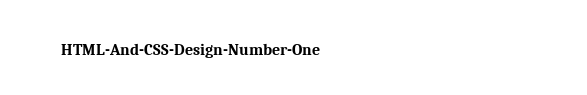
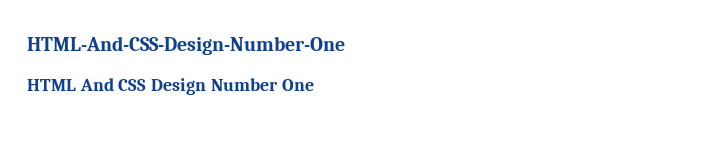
+ HTML And CSS Design Number One

